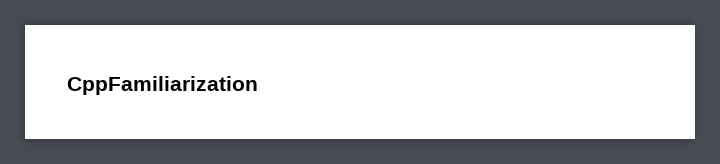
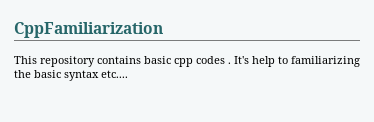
+ This repository contains basic cpp codes . It's help to familiarizing the basic syntax etc....

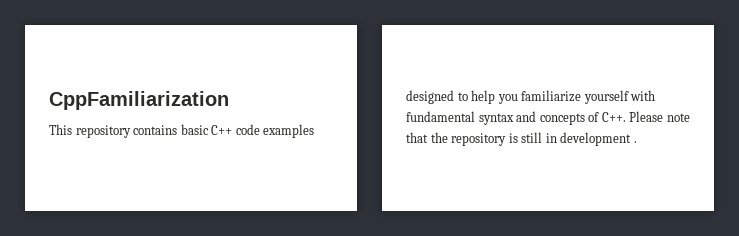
- This repository contains basic cpp codes . It's help to familiarizing the basic syntax etc....
+ This repository contains basic C++ code examples designed to help you familiarize yourself with fundamental syntax and concepts of C++. Please note that the repository is still in development .

